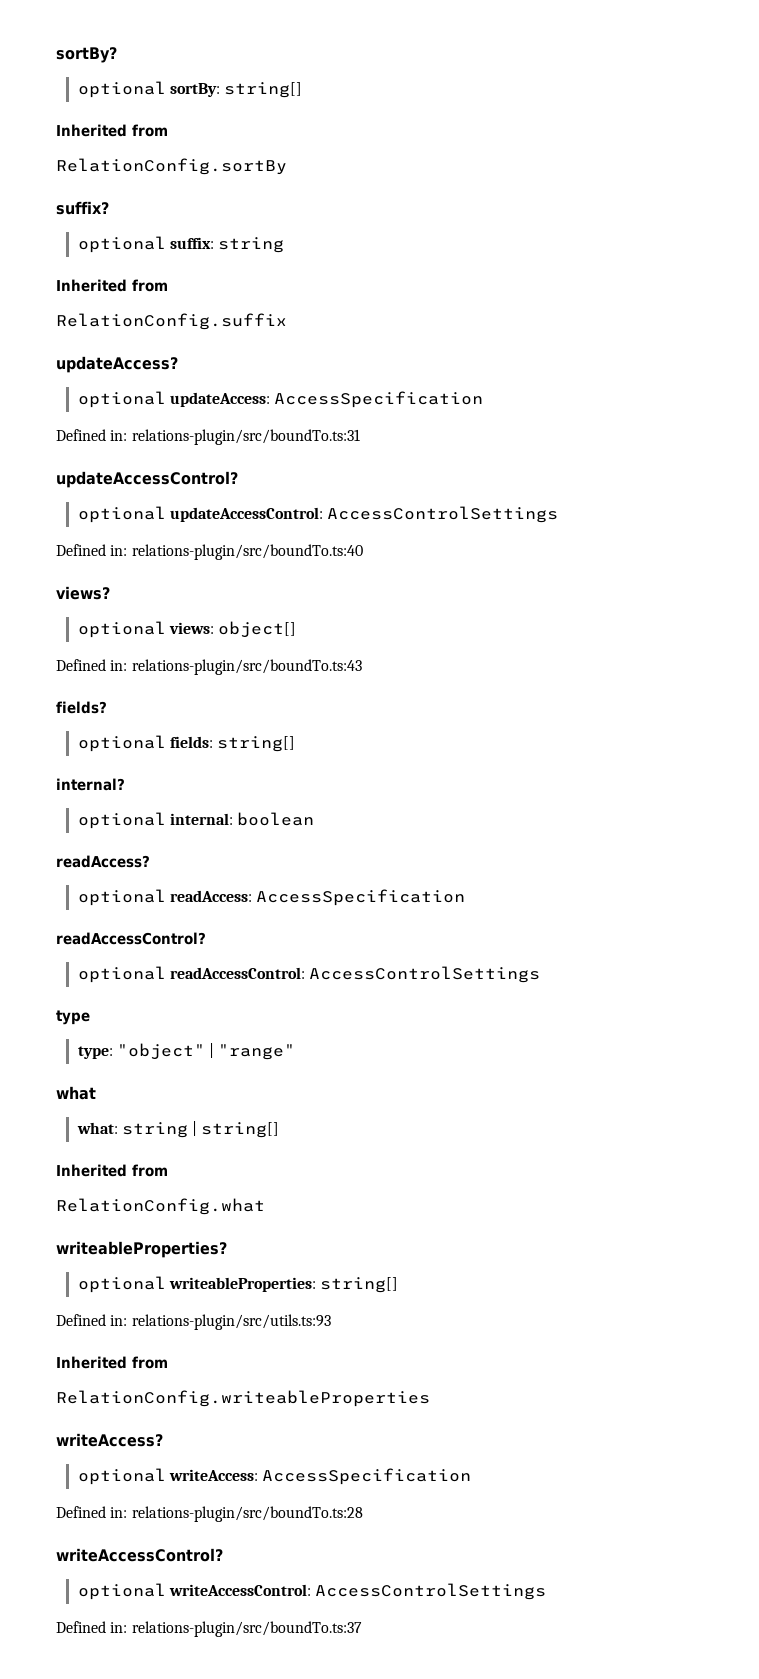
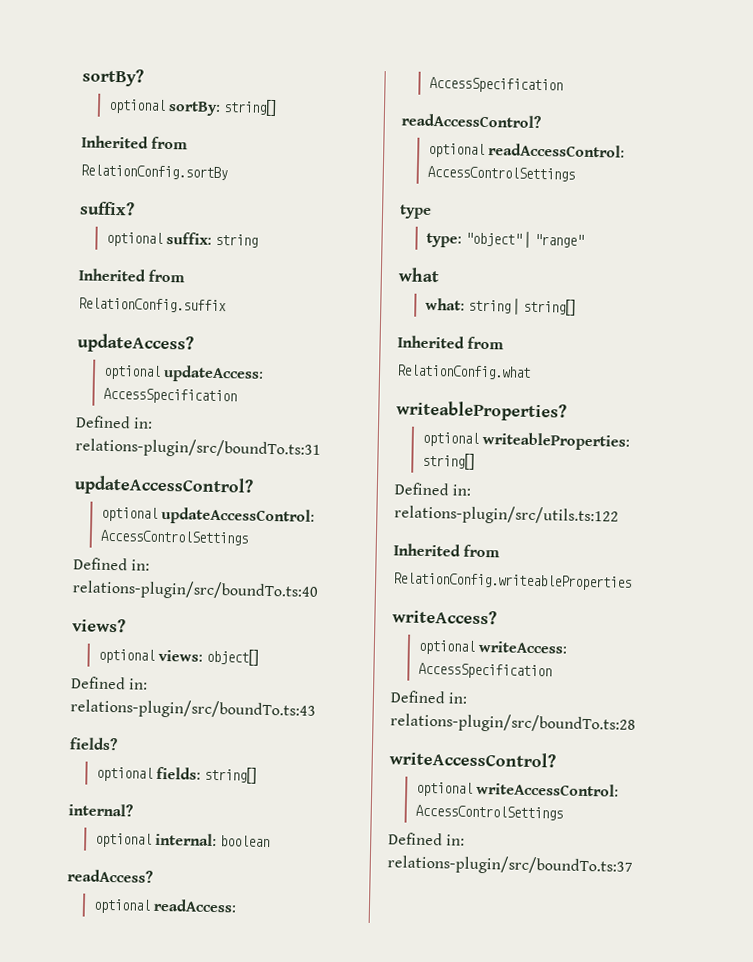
- Defined in: relations-plugin/src/utils.ts:93
+ Defined in: relations-plugin/src/utils.ts:122

